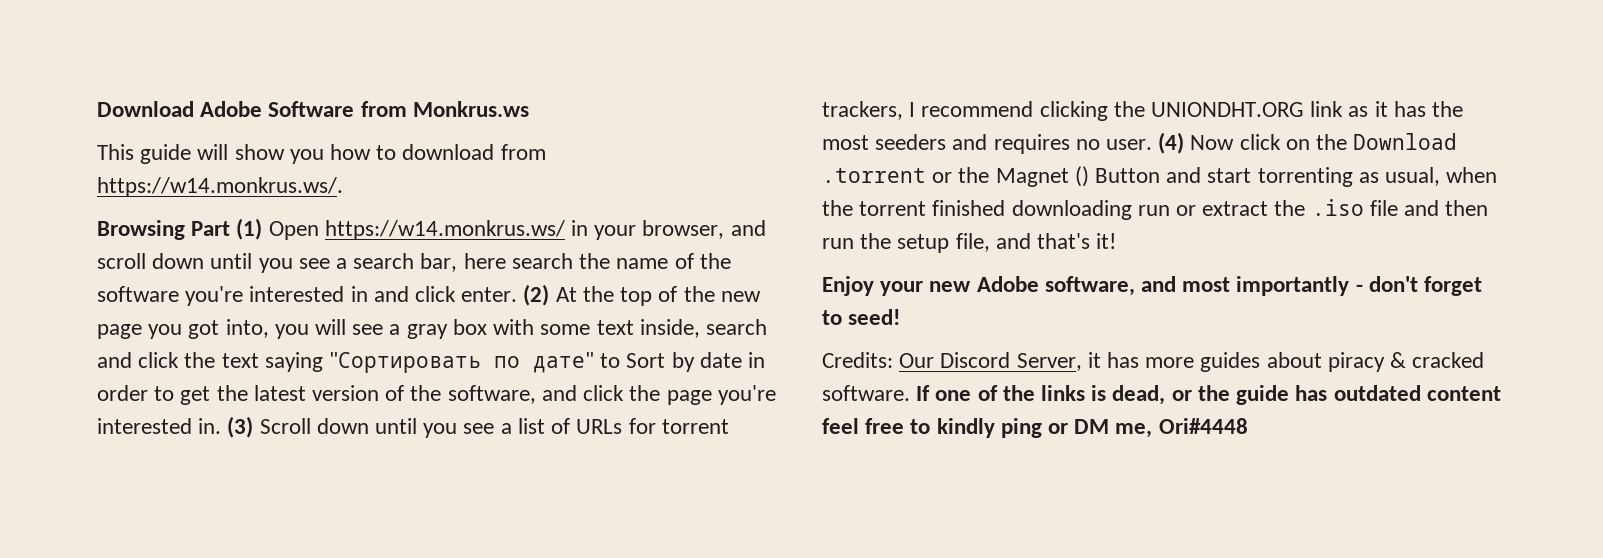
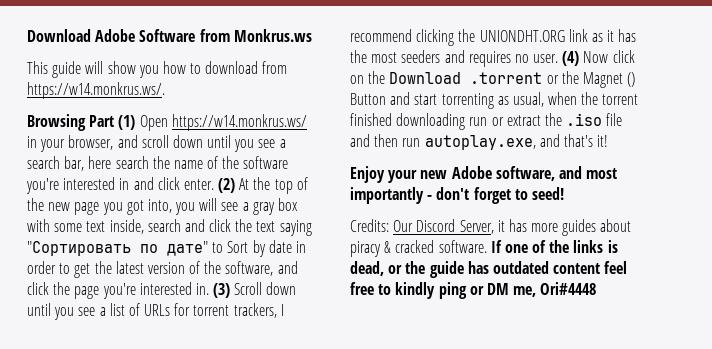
- (4) Now click on the Download .torrent or the Magnet () Button and start torrenting as usual, when the torrent finished downloading run or extract the .iso file and then run the setup file, and that's it!
+ (4) Now click on the Download .torrent or the Magnet () Button and start torrenting as usual, when the torrent finished downloading run or extract the .iso file and then run autoplay.exe, and that's it!

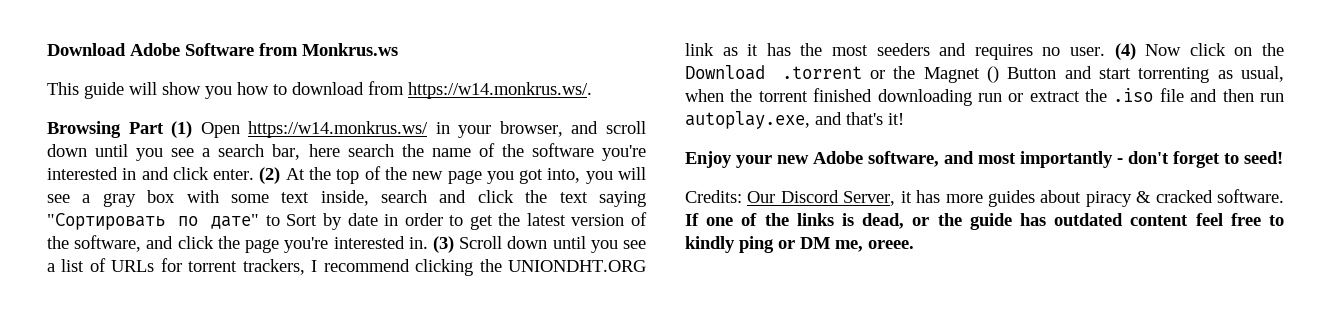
- If one of the links is dead, or the guide has outdated content feel free to kindly ping or DM me, Ori#4448
+ If one of the links is dead, or the guide has outdated content feel free to kindly ping or DM me, oreee.

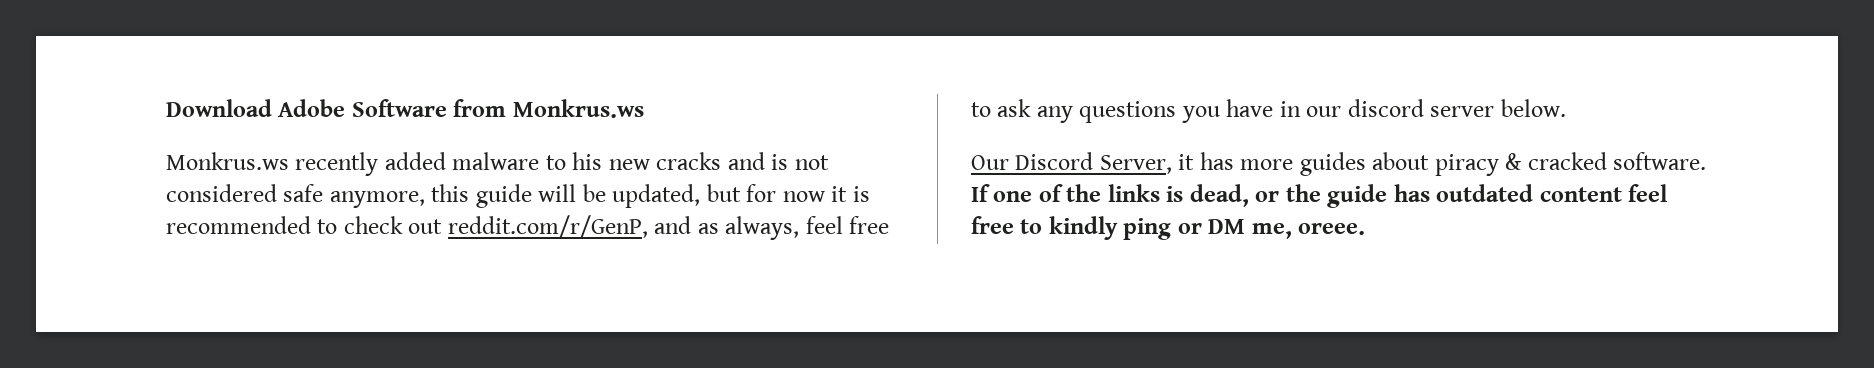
- This guide will show you how to download from https://w14.monkrus.ws/.
- Browsing Part (1) Open https://w14.monkrus.ws/ in your browser, and scroll down until you see a search bar, here search the name of the software you're interested in and click enter. (2) At the top of the new page you got into, you will see a gray box with some text inside, search and click the text saying "Сортировать по дате" to Sort by date in order to get the latest version of the software, and click the page you're interested in. (3) Scroll down until you see a list of URLs for torrent trackers, I recommend clicking the UNIONDHT.ORG link as it has the most seeders and requires no user. (4) Now click on the Download .torrent or the Magnet () Button and start torrenting as usual, when the torrent finished downloading run or extract the .iso file and then run autoplay.exe, and that's it!
- Enjoy your new Adobe software, and most importantly - don't forget to seed!
- Credits: Our Discord Server, it has more guides about piracy & cracked software.
+ Monkrus.ws recently added malware to his new cracks and is not considered safe anymore, this guide will be updated, but for now it is recommended to check out reddit.com/r/GenP, and as always, feel free to ask any questions you have in our discord server below.
+ Our Discord Server, it has more guides about piracy & cracked software.

